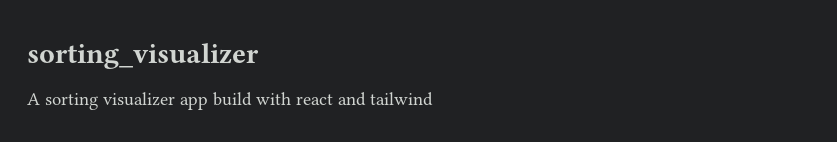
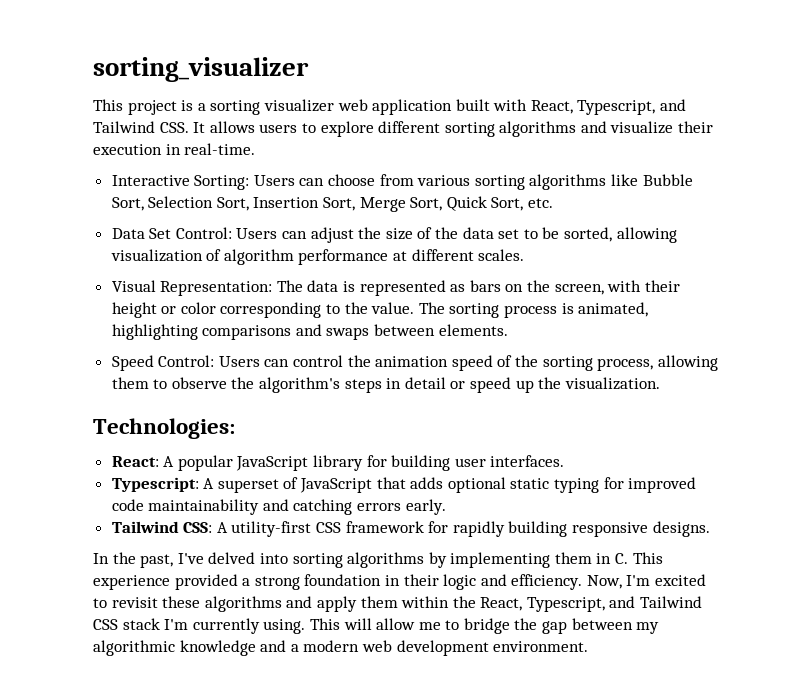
- A sorting visualizer app build with react and tailwind
+ This project is a sorting visualizer web application built with React, Typescript, and Tailwind CSS. It allows users to explore different sorting algorithms and visualize their execution in real-time.
+ Interactive Sorting: Users can choose from various sorting algorithms like Bubble Sort, Selection Sort, Insertion Sort, Merge Sort, Quick Sort, etc.
+ Data Set Control: Users can adjust the size of the data set to be sorted, allowing visualization of algorithm performance at different scales.
+ Visual Representation: The data is represented as bars on the screen, with their height or color corresponding to the value. The sorting process is animated, highlighting comparisons and swaps between elements.
+ Speed Control: Users can control the animation speed of the sorting process, allowing them to observe the algorithm's steps in detail or speed up the visualization.
+ Technologies:
+ React: A popular JavaScript library for building user interfaces.
+ Typescript: A superset of JavaScript that adds optional static typing for improved code maintainability and catching errors early.
+ Tailwind CSS: A utility-first CSS framework for rapidly building responsive designs.
+ In the past, I've delved into sorting algorithms by implementing them in C. This experience provided a strong foundation in their logic and efficiency. Now, I'm excited to revisit these algorithms and apply them within the React, Typescript, and Tailwind CSS stack I'm currently using. This will allow me to bridge the gap between my algorithmic knowledge and a modern web development environment.

